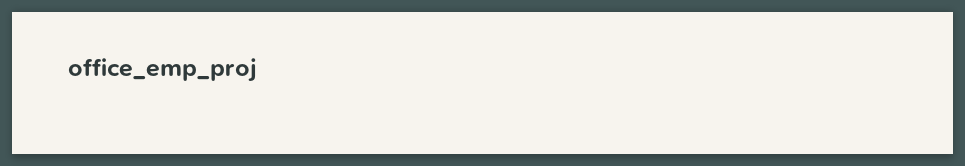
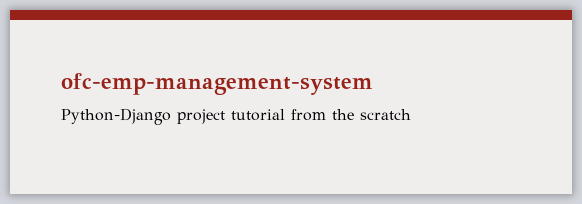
- office_emp_proj
+ ofc-emp-management-system
+ Python-Django project tutorial from the scratch

